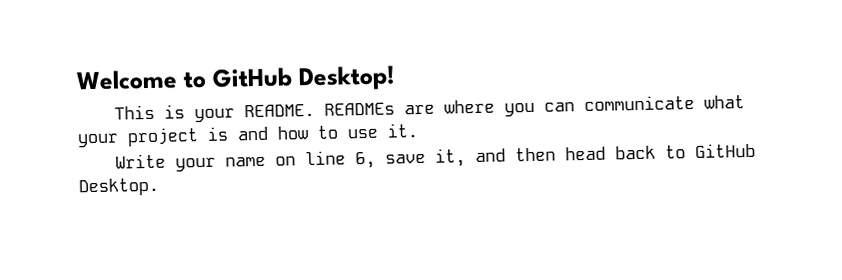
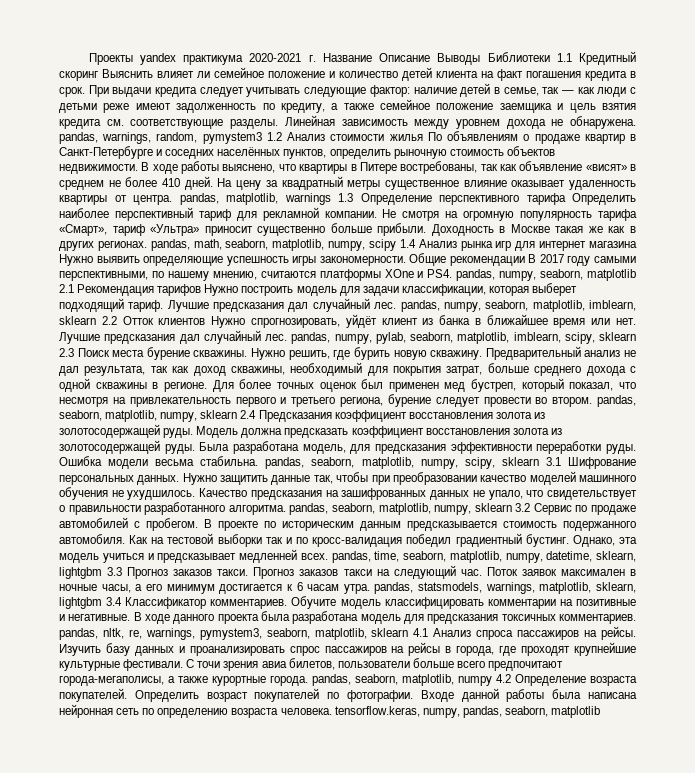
- Welcome to GitHub Desktop!
- This is your README. READMEs are where you can communicate what your project is and how to use it.
- Write your name on line 6, save it, and then head back to GitHub Desktop.
+ Проекты yandex практикума 2020-2021 г. Название Описание Выводы Библиотеки 1.1 Кредитный скоринг Выяснить влияет ли семейное положение и количество детей клиента на факт погашения кредита в срок. При выдачи кредита следует учитывать следующие фактор: наличие детей в семье, так — как люди с детьми реже имеют задолженность по кредиту, а также семейное положение заемщика и цель взятия кредита см. соответствующие разделы. Линейная зависимость между уровнем дохода не обнаружена. pandas, warnings, random, pymystem3 1.2 Анализ стоимости жилья По объявлениям о продаже квартир в Санкт-Петербурге и соседних населённых пунктов, определить рыночную стоимость объектов недвижимости. В ходе работы выяснено, что квартиры в Питере востребованы, так как объявление «висят» в среднем не более 410 дней. На цену за квадратный метры существенное влияние оказывает удаленность квартиры от центра. pandas, matplotlib, warnings 1.3 Определение перспективного тарифа Определить наиболее перспективный тариф для рекламной компании. Не смотря на огромную популярность тарифа «Смарт», тариф «Ультра» приносит существенно больше прибыли. Доходность в Москве такая же как в других регионах. pandas, math, seaborn, matplotlib, numpy, scipy 1.4 Анализ рынка игр для интернет магазина Нужно выявить определяющие успешность игры закономерности. Общие рекомендации В 2017 году самыми перспективными, по нашему мнению, считаются платформы XOne и PS4. pandas, numpy, seaborn, matplotlib 2.1 Рекомендация тарифов Нужно построить модель для задачи классификации, которая выберет подходящий тариф. Лучшие предсказания дал случайный лес. pandas, numpy, seaborn, matplotlib, imblearn, sklearn 2.2 Отток клиентов Нужно спрогнозировать, уйдёт клиент из банка в ближайшее время или нет. Лучшие предсказания дал случайный лес. pandas, numpy, pylab, seaborn, matplotlib, imblearn, scipy, sklearn 2.3 Поиск места бурение скважины. Нужно решить, где бурить новую скважину. Предварительный анализ не дал результата, так как доход скважины, необходимый для покрытия затрат, больше среднего дохода с одной скважины в регионе. Для более точных оценок был применен мед бустреп, который показал, что несмотря на привлекательность первого и третьего региона, бурение следует провести во втором. pandas, seaborn, matplotlib, numpy, sklearn 2.4 Предсказания коэффициент восстановления золота из золотосодержащей руды. Модель должна предсказать коэффициент восстановления золота из золотосодержащей руды. Была разработана модель, для предсказания эффективности переработки руды. Ошибка модели весьма стабильна. pandas, seaborn, matplotlib, numpy, scipy, sklearn 3.1 Шифрование персональных данных. Нужно защитить данные так, чтобы при преобразовании качество моделей машинного обучения не ухудшилось. Качество предсказания на зашифрованных данных не упало, что свидетельствует о правильности разработанного алгоритма. pandas, seaborn, matplotlib, numpy, sklearn 3.2 Сервис по продаже автомобилей с пробегом. В проекте по историческим данным предсказывается стоимость подержанного автомобиля. Как на тестовой выборки так и по кросс-валидация победил градиентный бустинг. Однако, эта модель учиться и предсказывает медленней всех. pandas, time, seaborn, matplotlib, numpy, datetime, sklearn, lightgbm 3.3 Прогноз заказов такси. Прогноз заказов такси на следующий час. Поток заявок максимален в ночные часы, а его минимум достигается к 6 часам утра. pandas, statsmodels, warnings, matplotlib, sklearn, lightgbm 3.4 Классификатор комментариев. Обучите модель классифицировать комментарии на позитивные и негативные. В ходе данного проекта была разработана модель для предсказания токсичных комментариев. pandas, nltk, re, warnings, pymystem3, seaborn, matplotlib, sklearn 4.1 Анализ спроса пассажиров на рейсы. Изучить базу данных и проанализировать спрос пассажиров на рейсы в города, где проходят крупнейшие культурные фестивали. С точи зрения авиа билетов, пользователи больше всего предпочитают города-мегаполисы, а также курортные города. pandas, seaborn, matplotlib, numpy 4.2 Определение возраста покупателей. Определить возраст покупателей по фотографии. Входе данной работы была написана нейронная сеть по определению возраста человека. tensorflow.keras, numpy, pandas, seaborn, matplotlib

